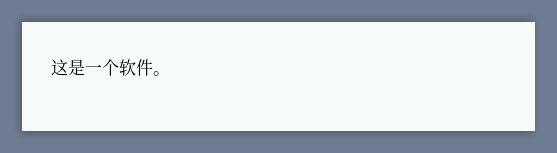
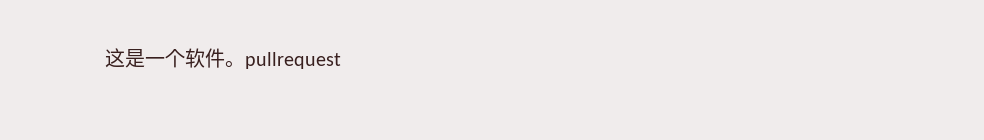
- 这是一个软件。
+ 这是一个软件。pullrequest

